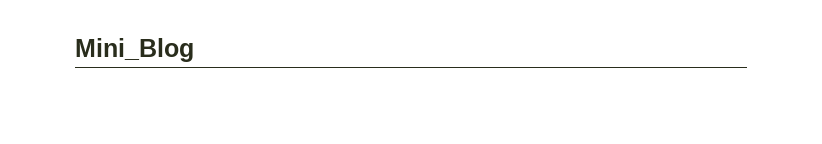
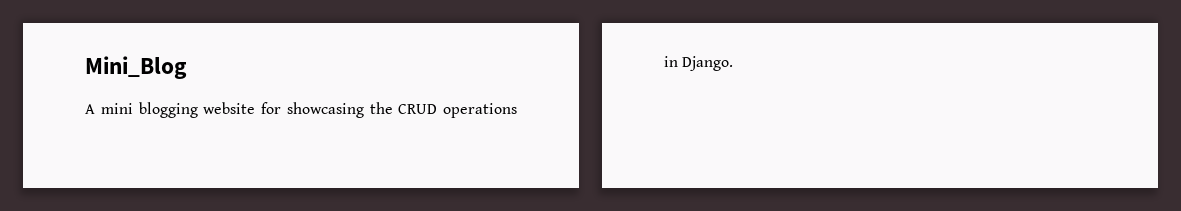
+ A mini blogging website for showcasing the CRUD operations in Django.

